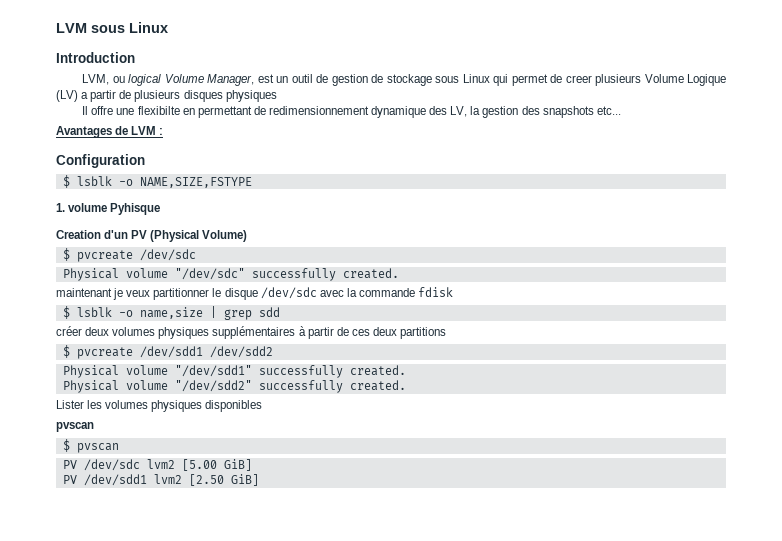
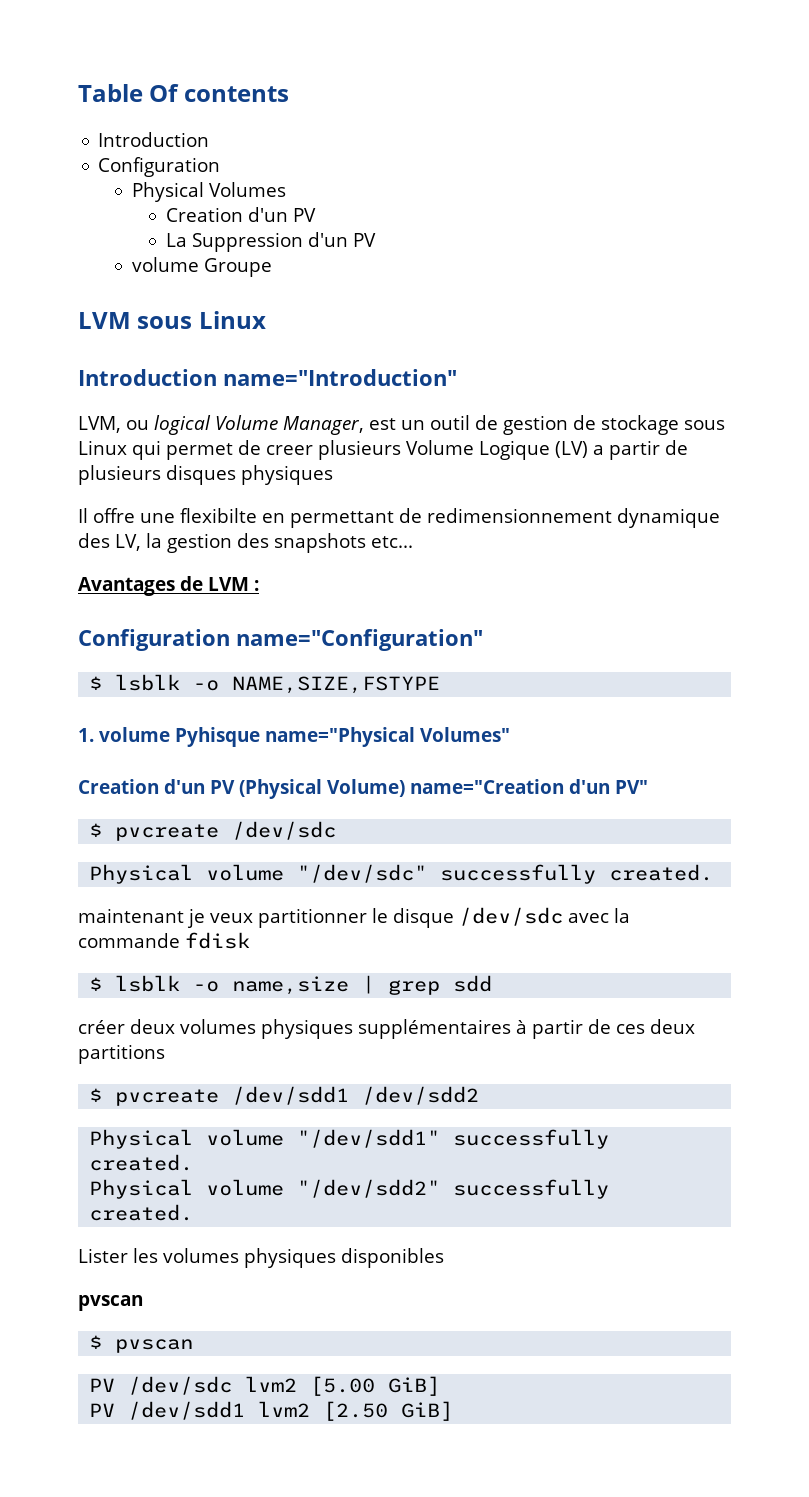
+ Table Of contents
+ Introduction
+ Configuration
+ Physical Volumes
+ Creation d'un PV
+ La Suppression d'un PV
+ volume Groupe
- Introduction
+ Introduction name="Introduction"
- Configuration
+ Configuration name="Configuration"
- 1. volume Pyhisque
+ 1. volume Pyhisque name="Physical Volumes"
- Creation d'un PV (Physical Volume)
+ Creation d'un PV (Physical Volume) name="Creation d'un PV"

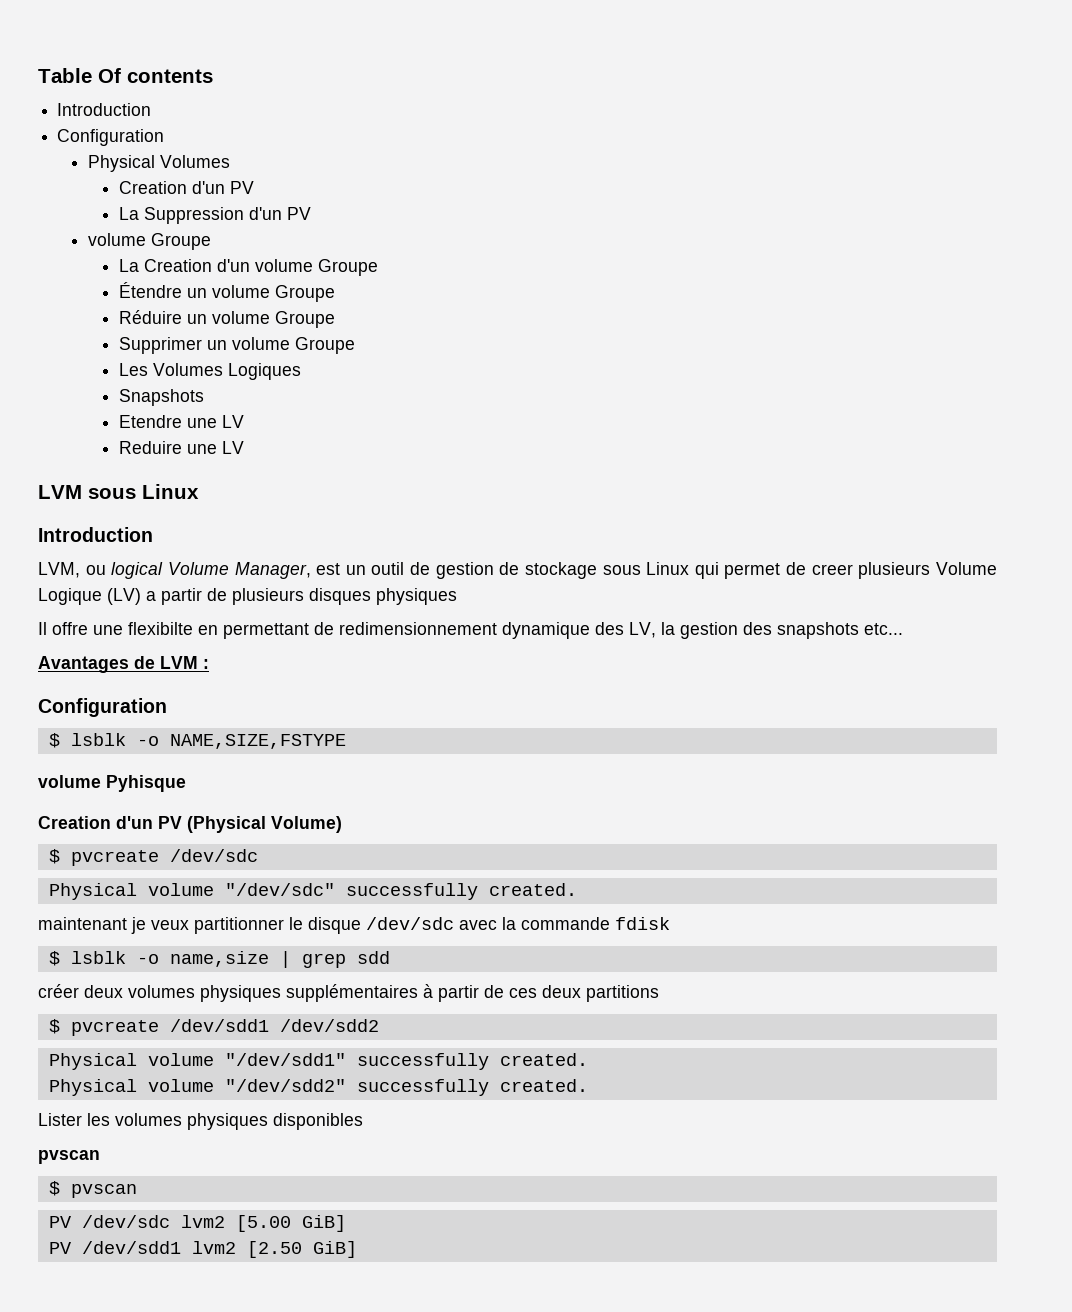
+ La Creation d'un volume Groupe
+ Étendre un volume Groupe
+ Réduire un volume Groupe
+ Supprimer un volume Groupe
+ Les Volumes Logiques
+ Snapshots
+ Etendre une LV
+ Reduire une LV
  LVM sous Linux
- Introduction name="Introduction"
+ Introduction
  Avantages de LVM :
- Configuration name="Configuration"
+ Configuration
- 1. volume Pyhisque name="Physical Volumes"
+ volume Pyhisque
- Creation d'un PV (Physical Volume) name="Creation d'un PV"
+ Creation d'un PV (Physical Volume)

